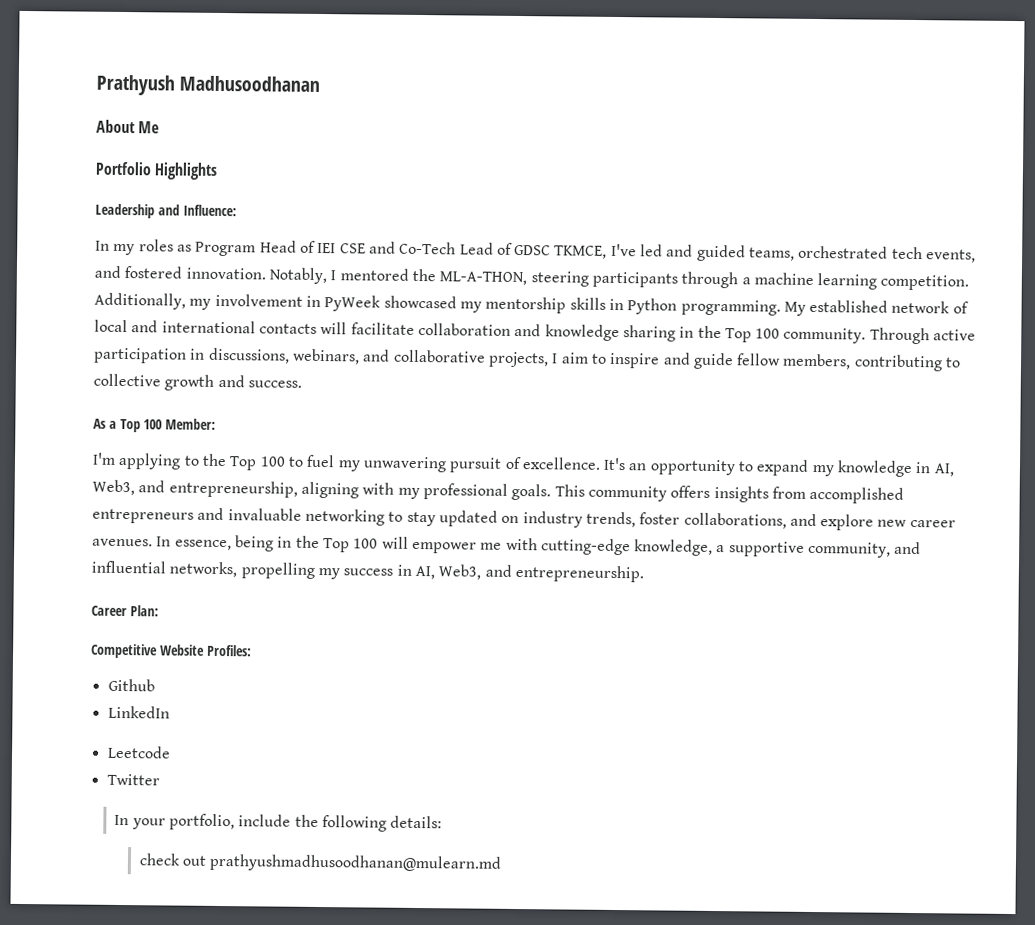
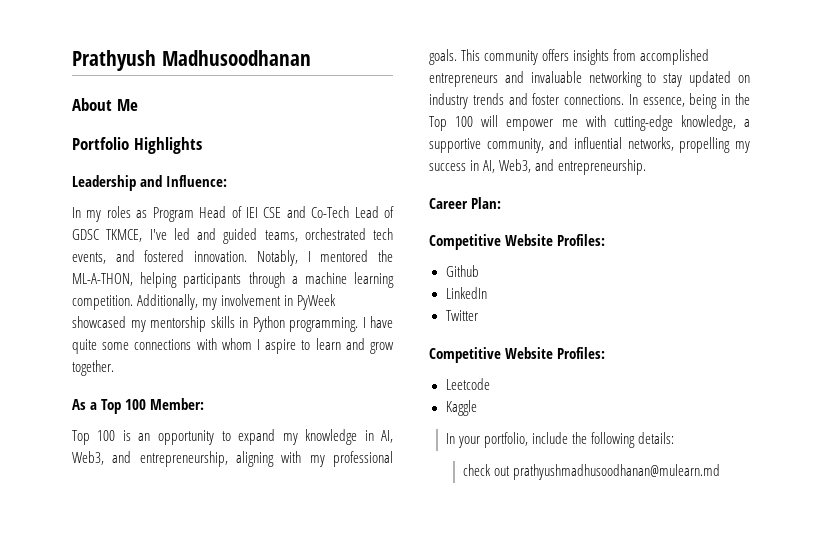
- Notably, I mentored the ML-A-THON, steering participants through a machine learning competition.
+ Notably, I mentored the ML-A-THON, helping participants through a machine learning competition.
- My established network of local and international contacts will facilitate collaboration and knowledge sharing in the Top 100 community. Through active participation in discussions, webinars, and collaborative projects, I aim to inspire and guide fellow members, contributing to collective growth and success.
+ I have quite some connections with whom I aspire to learn and grow together.
- I'm applying to the Top 100 to fuel my unwavering pursuit of excellence. It's an opportunity to expand my knowledge in AI, Web3, and entrepreneurship, aligning with my professional goals.
+ Top 100 is an opportunity to expand my knowledge in AI, Web3, and entrepreneurship, aligning with my professional goals.
- This community offers insights from accomplished entrepreneurs and invaluable networking to stay updated on industry trends, foster collaborations, and explore new career avenues.
+ This community offers insights from accomplished entrepreneurs and invaluable networking to stay updated on industry trends and foster connections.
+ Twitter
+ Competitive Website Profiles:
- Twitter
+ Kaggle

